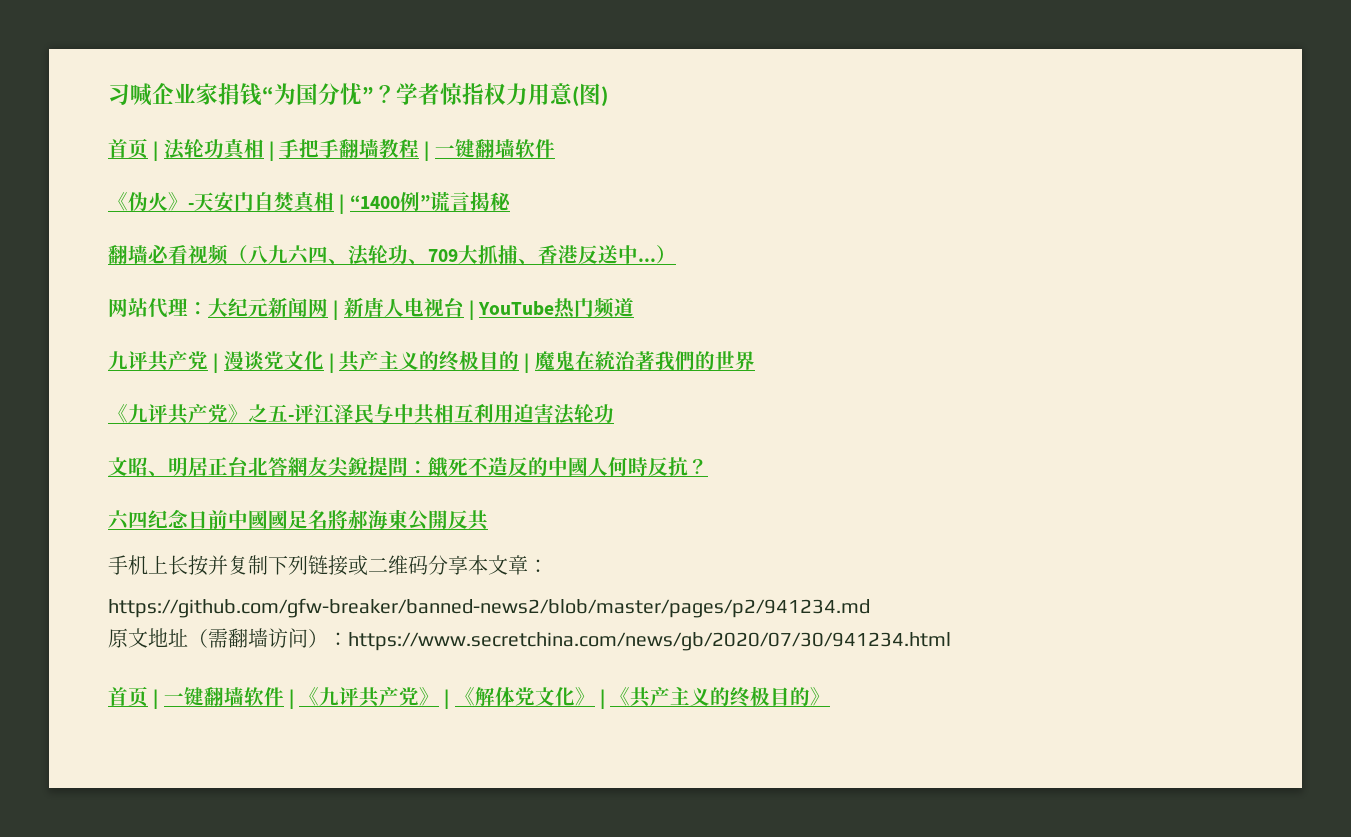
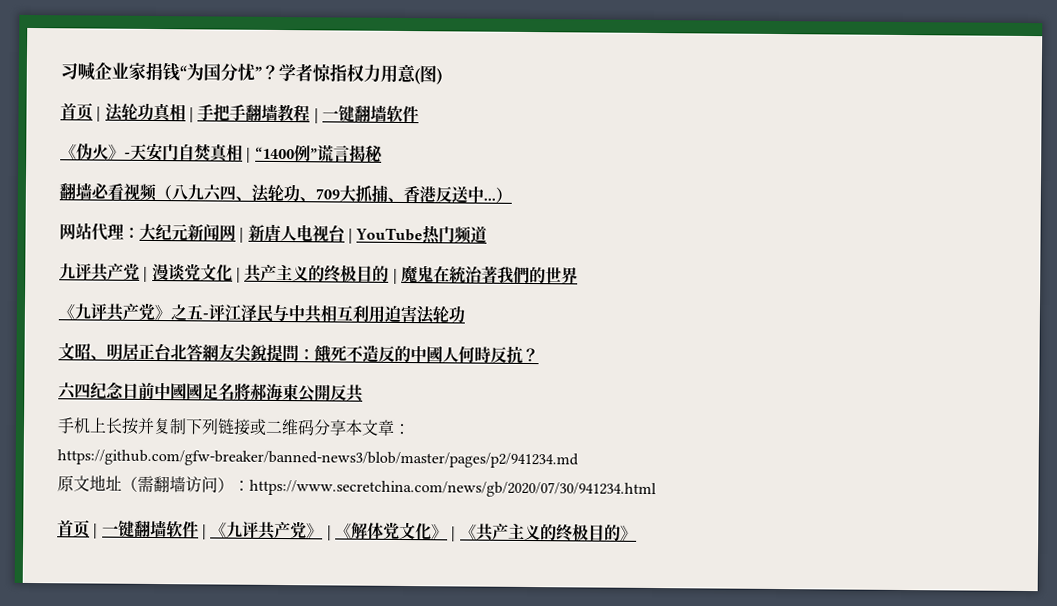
- https://github.com/gfw-breaker/banned-news2/blob/master/pages/p2/941234.md
+ https://github.com/gfw-breaker/banned-news3/blob/master/pages/p2/941234.md

